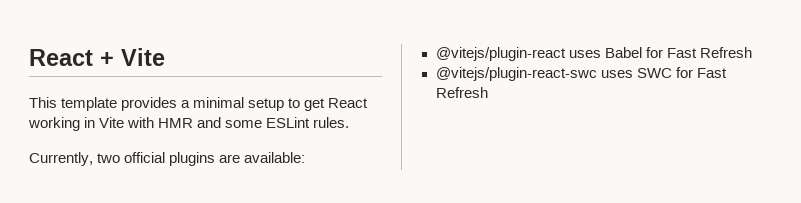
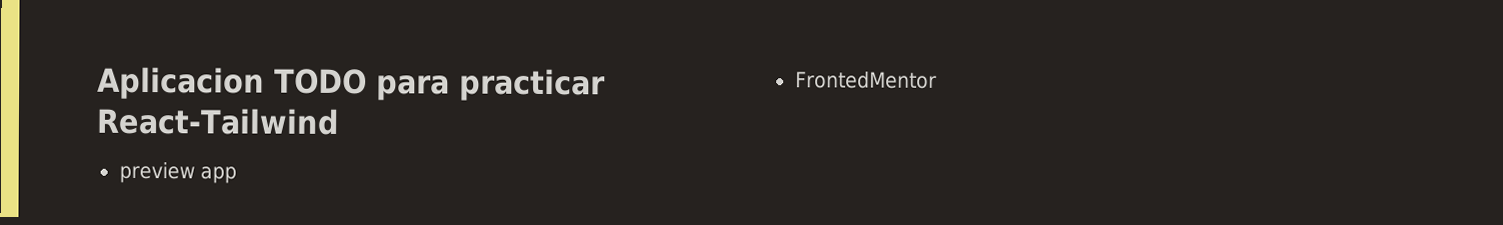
- React + Vite
- This template provides a minimal setup to get React working in Vite with HMR and some ESLint rules.
- Currently, two official plugins are available:
- @vitejs/plugin-react uses Babel for Fast Refresh
- @vitejs/plugin-react-swc uses SWC for Fast Refresh
+ Aplicacion TODO para practicar React-Tailwind
+ preview app
+ FrontedMentor

